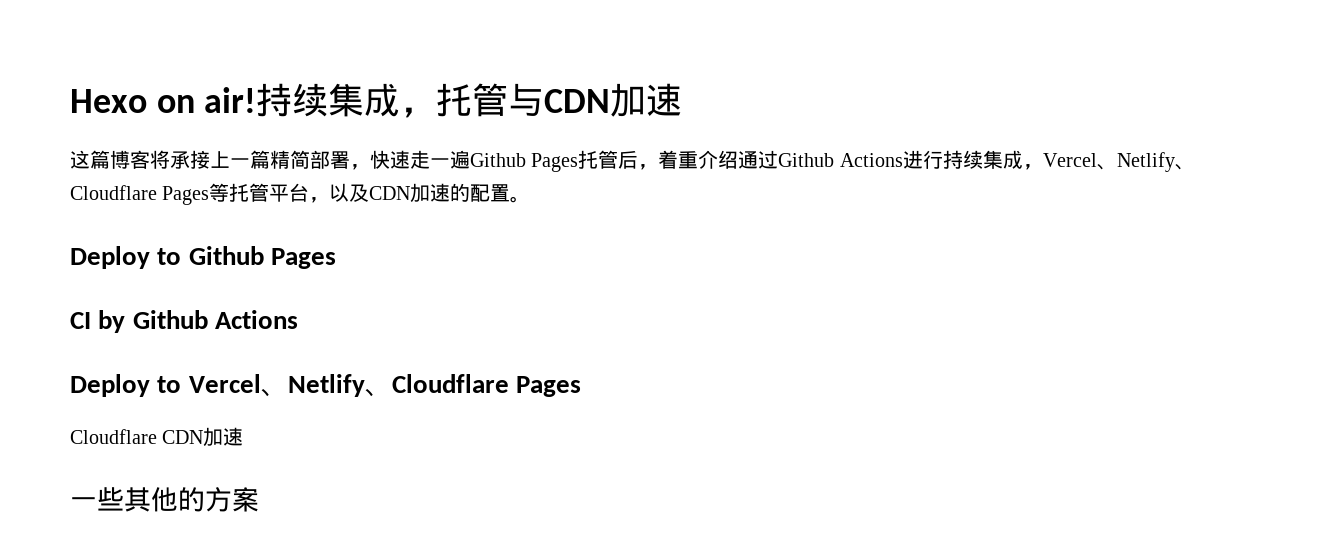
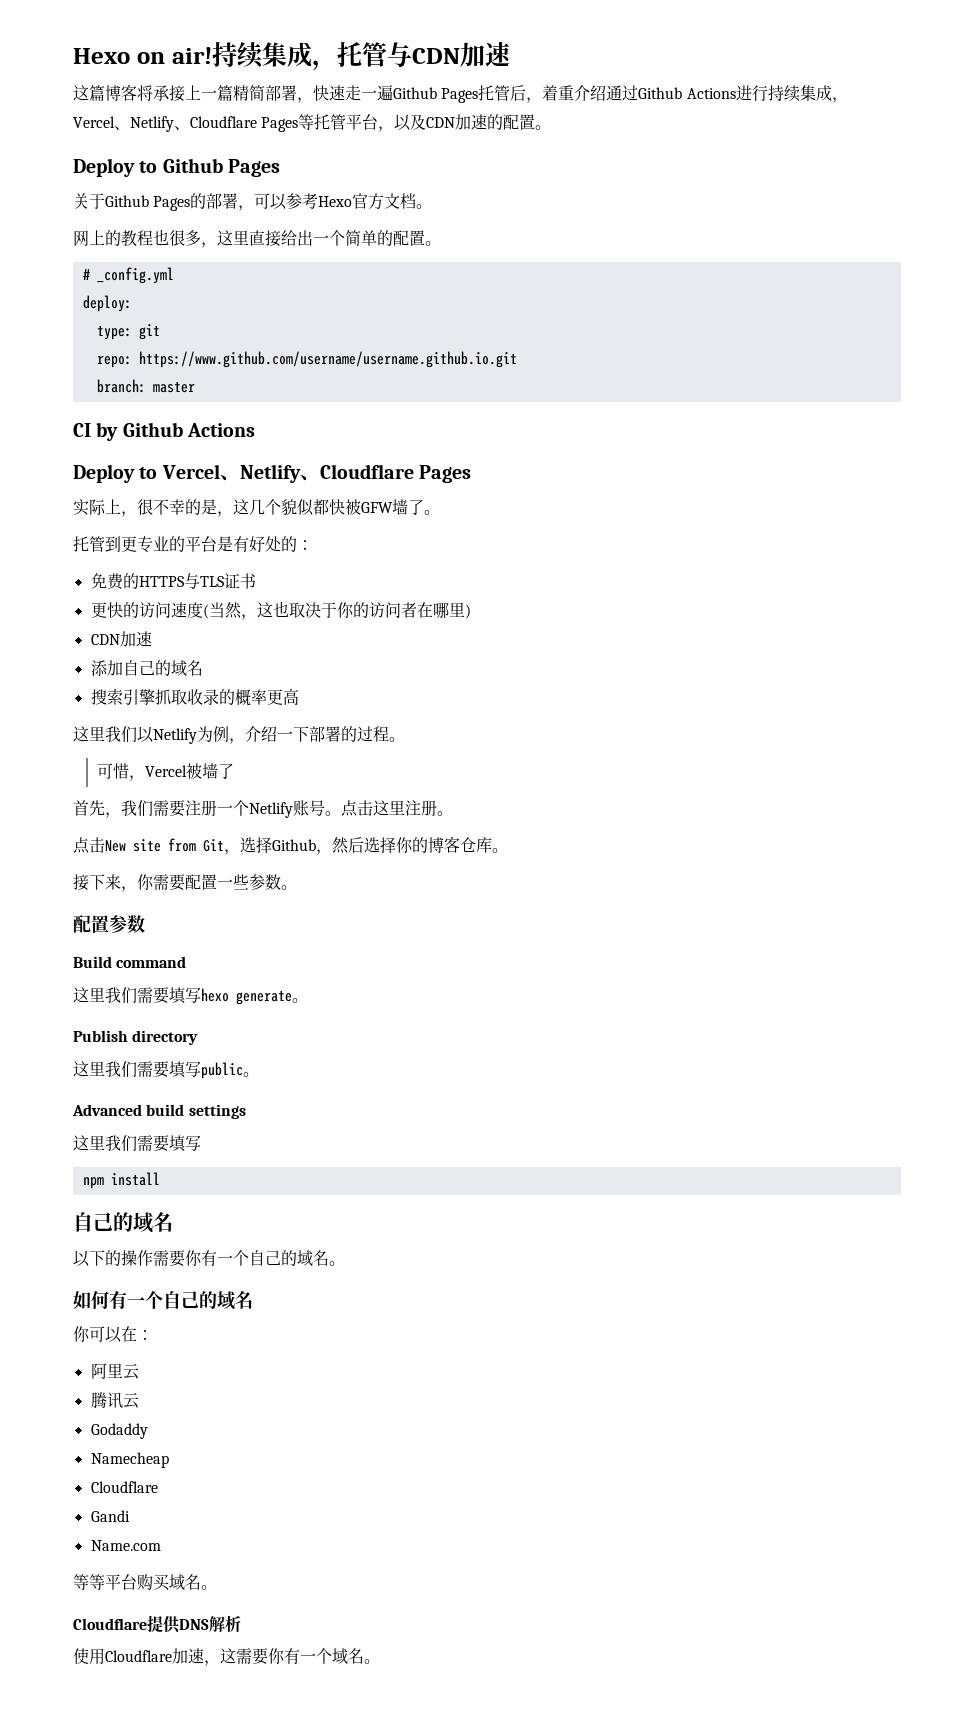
+ 关于Github Pages的部署，可以参考Hexo官方文档。
+ 网上的教程也很多，这里直接给出一个简单的配置。
+ # _config.yml
+ deploy:
+ type: git
+ repo: https://www.github.com/username/username.github.io.git
+ branch: master
- Cloudflare CDN加速
- 一些其他的方案
+ 实际上，很不幸的是，这几个貌似都快被GFW墙了。
+ 托管到更专业的平台是有好处的：
+ 免费的HTTPS与TLS证书
+ 更快的访问速度(当然，这也取决于你的访问者在哪里)
+ CDN加速
+ 添加自己的域名
+ 搜索引擎抓取收录的概率更高
+ 这里我们以Netlify为例，介绍一下部署的过程。
+ 可惜，Vercel被墙了
+ 首先，我们需要注册一个Netlify账号。点击这里注册。
+ 点击New site from Git，选择Github，然后选择你的博客仓库。
+ 接下来，你需要配置一些参数。
+ 配置参数
+ Build command
+ 这里我们需要填写hexo generate。
+ Publish directory
+ 这里我们需要填写public。
+ Advanced build settings
+ 这里我们需要填写
+ npm install
+ 自己的域名
+ 以下的操作需要你有一个自己的域名。
+ 如何有一个自己的域名
+ 你可以在：
+ 阿里云
+ 腾讯云
+ Godaddy
+ Namecheap
+ Cloudflare
+ Gandi
+ Name.com
+ 等等平台购买域名。
+ Cloudflare提供DNS解析
+ 使用Cloudflare加速，这需要你有一个域名。

